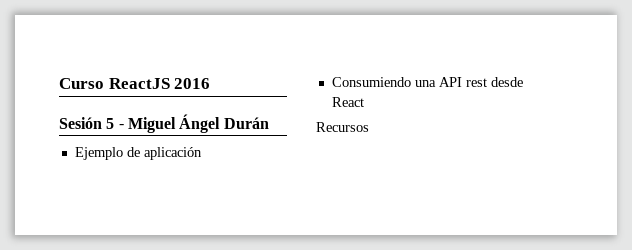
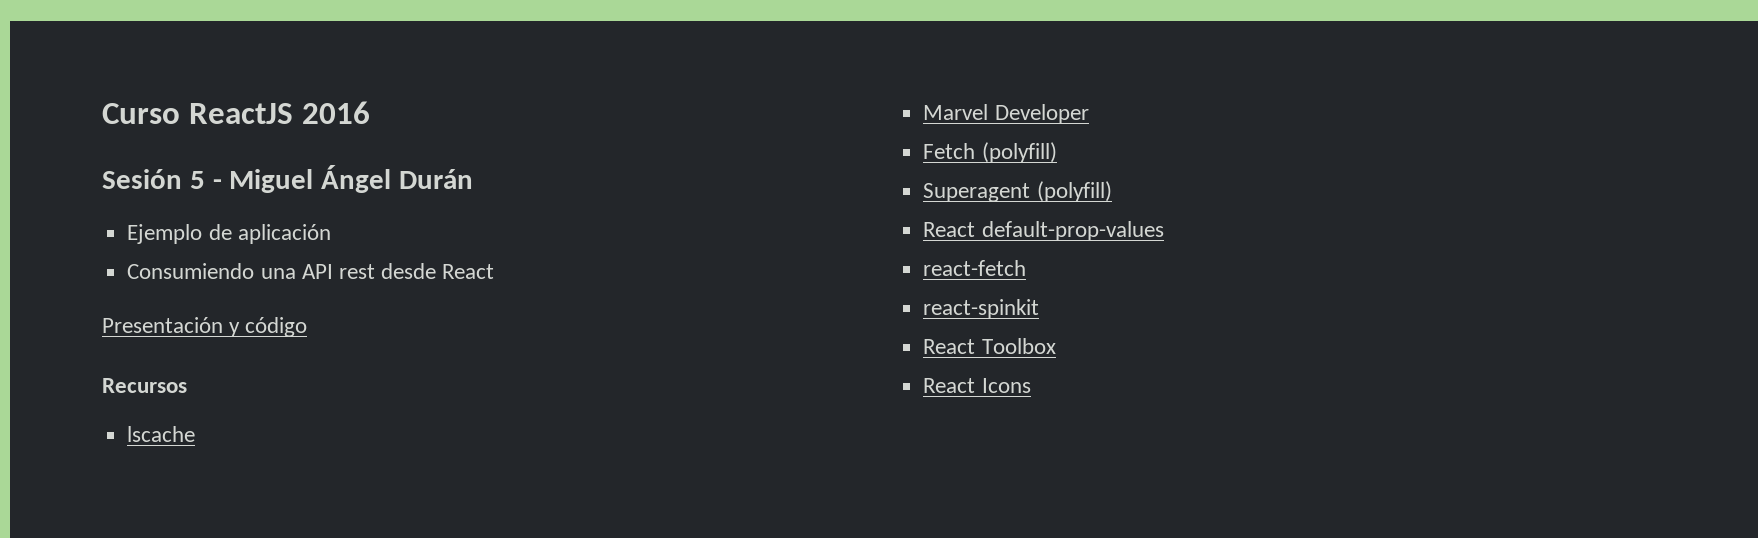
+ Presentación y código
  Recursos
+ lscache
+ Marvel Developer
+ Fetch (polyfill)
+ Superagent (polyfill)
+ React default-prop-values
+ react-fetch
+ react-spinkit
+ React Toolbox
+ React Icons

